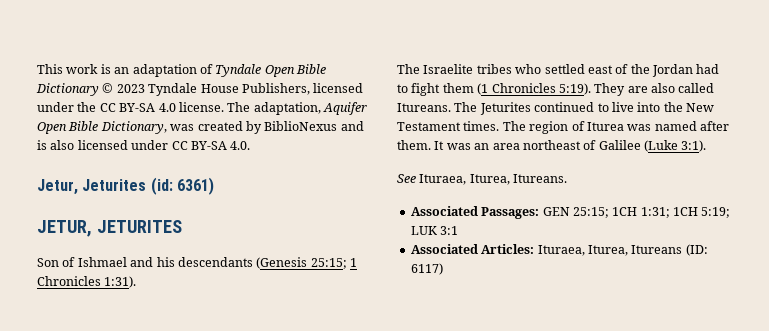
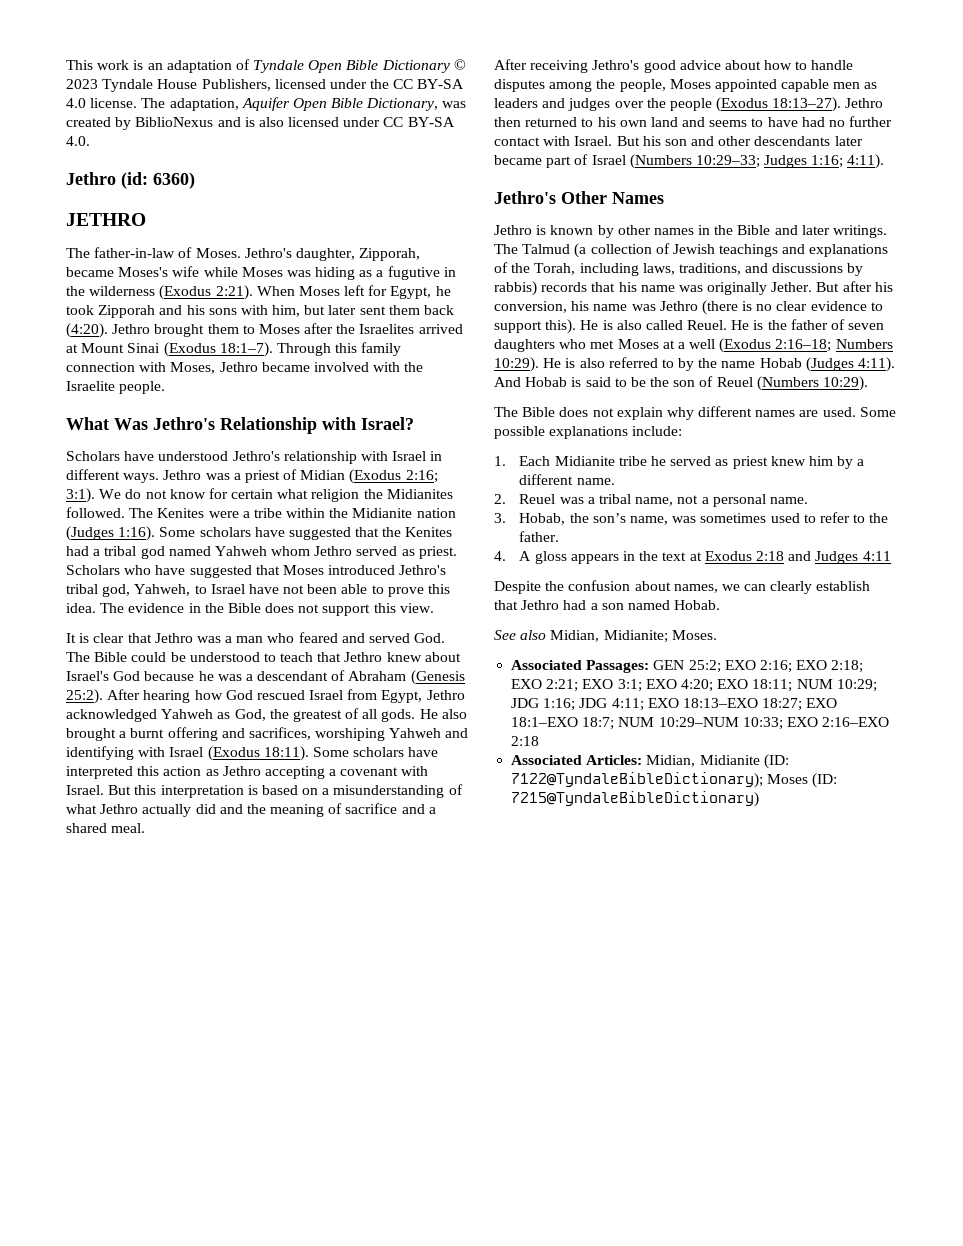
- Jetur, Jeturites (id: 6361)
- JETUR, JETURITES
- Son of Ishmael and his descendants (Genesis 25:15; 1 Chronicles 1:31).
- The Israelite tribes who settled east of the Jordan had to fight them (1 Chronicles 5:19). They are also called Itureans. The Jeturites continued to live into the New Testament times. The region of Iturea was named after them. It was an area northeast of Galilee (Luke 3:1).
- See Ituraea, Iturea, Itureans.
- Associated Passages: GEN 25:15; 1CH 1:31; 1CH 5:19; LUK 3:1
- Associated Articles: Ituraea, Iturea, Itureans (ID: 6117)
+ Jethro (id: 6360)
+ JETHRO
+ The father-in-law of Moses. Jethro's daughter, Zipporah, became Moses's wife while Moses was hiding as a fugutive in the wilderness (Exodus 2:21). When Moses left for Egypt, he took Zipporah and his sons with him, but later sent them back (4:20). Jethro brought them to Moses after the Israelites arrived at Mount Sinai (Exodus 18:1–7). Through this family connection with Moses, Jethro became involved with the Israelite people.
+ What Was Jethro's Relationship with Israel?
+ Scholars have understood Jethro's relationship with Israel in different ways. Jethro was a priest of Midian (Exodus 2:16; 3:1). We do not know for certain what religion the Midianites followed. The Kenites were a tribe within the Midianite nation (Judges 1:16). Some scholars have suggested that the Kenites had a tribal god named Yahweh whom Jethro served as priest. Scholars who have suggested that Moses introduced Jethro's tribal god, Yahweh, to Israel have not been able to prove this idea. The evidence in the Bible does not support this view.
+ It is clear that Jethro was a man who feared and served God. The Bible could be understood to teach that Jethro knew about Israel's God because he was a descendant of Abraham (Genesis 25:2). After hearing how God rescued Israel from Egypt, Jethro acknowledged Yahweh as God, the greatest of all gods. He also brought a burnt offering and sacrifices, worshiping Yahweh and identifying with Israel (Exodus 18:11). Some scholars have interpreted this action as Jethro accepting a covenant with Israel. But this interpretation is based on a misunderstanding of what Jethro actually did and the meaning of sacrifice and a shared meal.
+ After receiving Jethro's good advice about how to handle disputes among the people, Moses appointed capable men as leaders and judges over the people (Exodus 18:13–27). Jethro then returned to his own land and seems to have had no further contact with Israel. But his son and other descendants later became part of Israel (Numbers 10:29–33; Judges 1:16; 4:11).
+ Jethro's Other Names
+ Jethro is known by other names in the Bible and later writings. The Talmud (a collection of Jewish teachings and explanations of the Torah, including laws, traditions, and discussions by rabbis) records that his name was originally Jether. But after his conversion, his name was Jethro (there is no clear evidence to support this). He is also called Reuel. He is the father of seven daughters who met Moses at a well (Exodus 2:16–18; Numbers 10:29). He is also referred to by the name Hobab (Judges 4:11). And Hobab is said to be the son of Reuel (Numbers 10:29).
+ The Bible does not explain why different names are used. Some possible explanations include:
+ 1. Each Midianite tribe he served as priest knew him by a different name.
+ 2. Reuel was a tribal name, not a personal name.
+ 3. Hobab, the son’s name, was sometimes used to refer to the father.
+ 4. A gloss appears in the text at Exodus 2:18 and Judges 4:11
+ Despite the confusion about names, we can clearly establish that Jethro had a son named Hobab.
+ See also Midian, Midianite; Moses.
+ Associated Passages: GEN 25:2; EXO 2:16; EXO 2:18; EXO 2:21; EXO 3:1; EXO 4:20; EXO 18:11; NUM 10:29; JDG 1:16; JDG 4:11; EXO 18:13–EXO 18:27; EXO 18:1–EXO 18:7; NUM 10:29–NUM 10:33; EXO 2:16–EXO 2:18
+ Associated Articles: Midian, Midianite (ID: 7122@TyndaleBibleDictionary); Moses (ID: 7215@TyndaleBibleDictionary)

